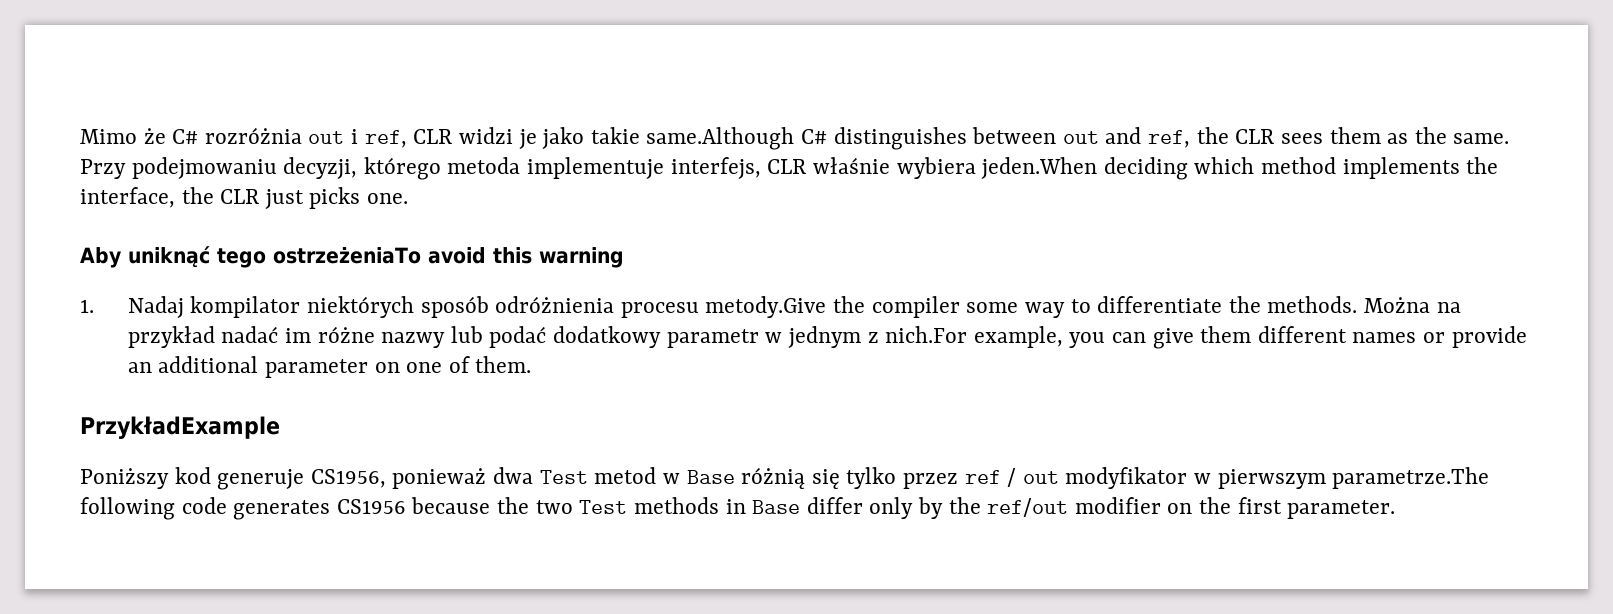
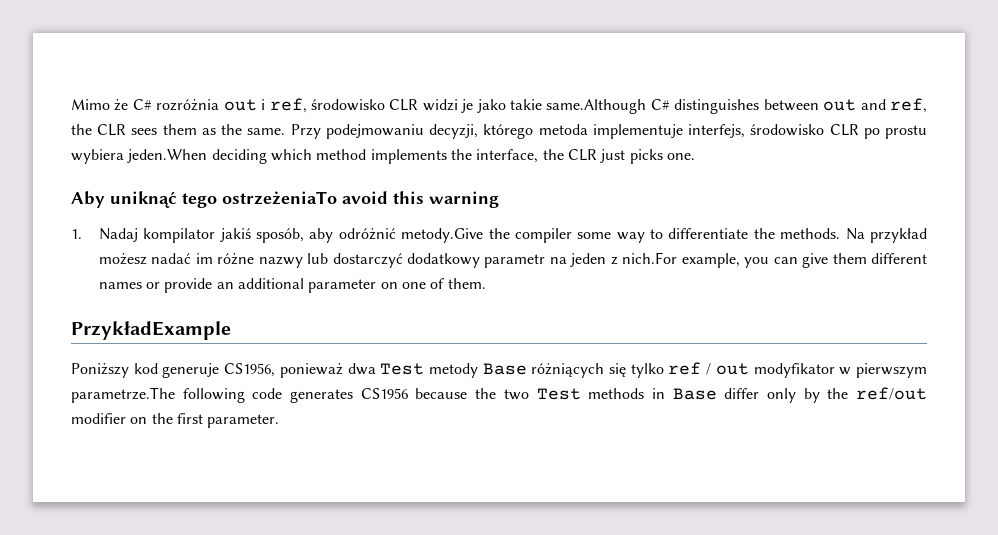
- Mimo że C# rozróżnia out i ref, CLR widzi je jako takie same.Although C# distinguishes between out and ref, the CLR sees them as the same.
+ Mimo że C# rozróżnia out i ref, środowisko CLR widzi je jako takie same.Although C# distinguishes between out and ref, the CLR sees them as the same.
- Przy podejmowaniu decyzji, którego metoda implementuje interfejs, CLR właśnie wybiera jeden.When deciding which method implements the interface, the CLR just picks one.
+ Przy podejmowaniu decyzji, którego metoda implementuje interfejs, środowisko CLR po prostu wybiera jeden.When deciding which method implements the interface, the CLR just picks one.
- 1. Nadaj kompilator niektórych sposób odróżnienia procesu metody.Give the compiler some way to differentiate the methods.
+ 1. Nadaj kompilator jakiś sposób, aby odróżnić metody.Give the compiler some way to differentiate the methods.
- Można na przykład nadać im różne nazwy lub podać dodatkowy parametr w jednym z nich.For example, you can give them different names or provide an additional parameter on one of them.
+ Na przykład możesz nadać im różne nazwy lub dostarczyć dodatkowy parametr na jeden z nich.For example, you can give them different names or provide an additional parameter on one of them.
- Poniższy kod generuje CS1956, ponieważ dwa Test metod w Base różnią się tylko przez ref / out modyfikator w pierwszym parametrze.The following code generates CS1956 because the two Test methods in Base differ only by the ref/out modifier on the first parameter.
+ Poniższy kod generuje CS1956, ponieważ dwa Test metody Base różniących się tylko ref / out modyfikator w pierwszym parametrze.The following code generates CS1956 because the two Test methods in Base differ only by the ref/out modifier on the first parameter.

